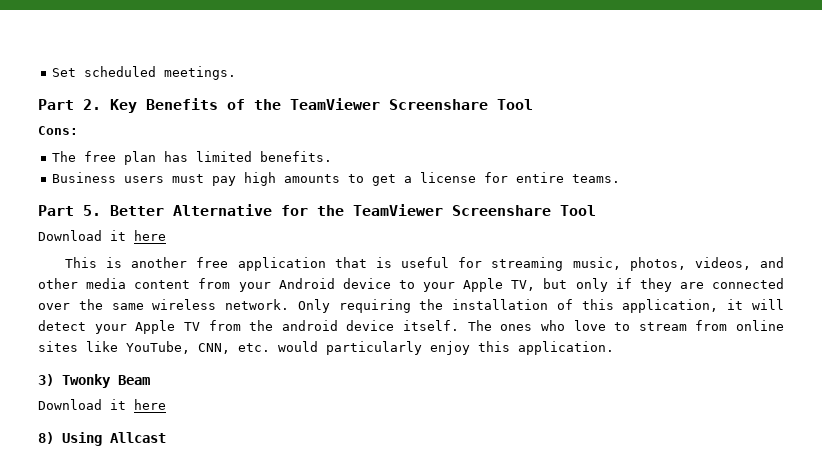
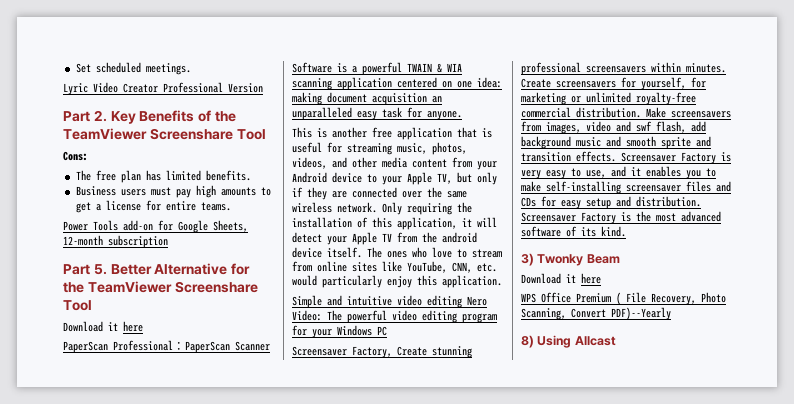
+ Lyric Video Creator Professional Version
+ Power Tools add-on for Google Sheets, 12-month subscription
+ PaperScan Professional：PaperScan Scanner Software is a powerful TWAIN & WIA scanning application centered on one idea: making document acquisition an unparalleled easy task for anyone.
+ Simple and intuitive video editing Nero Video: The powerful video editing program for your Windows PC
+ Screensaver Factory, Create stunning professional screensavers within minutes. Create screensavers for yourself, for marketing or unlimited royalty-free commercial distribution. Make screensavers from images, video and swf flash, add background music and smooth sprite and transition effects. Screensaver Factory is very easy to use, and it enables you to make self-installing screensaver files and CDs for easy setup and distribution. Screensaver Factory is the most advanced software of its kind.
+ WPS Office Premium ( File Recovery, Photo Scanning, Convert PDF)--Yearly

